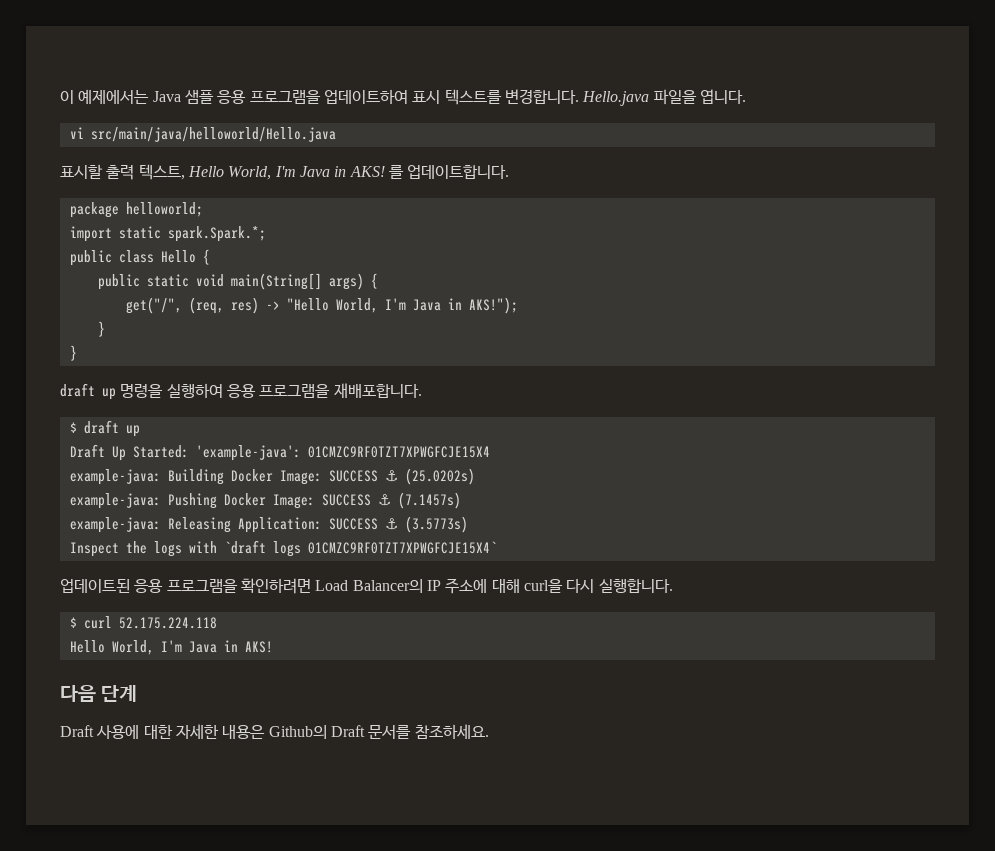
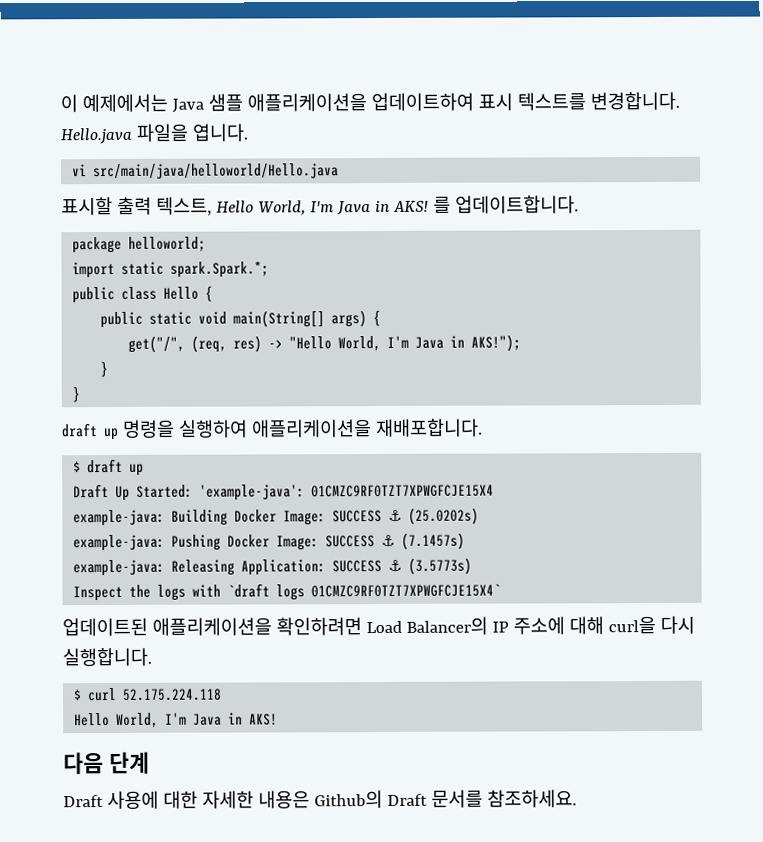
- 이 예제에서는 Java 샘플 응용 프로그램을 업데이트하여 표시 텍스트를 변경합니다.
+ 이 예제에서는 Java 샘플 애플리케이션을 업데이트하여 표시 텍스트를 변경합니다.
- draft up 명령을 실행하여 응용 프로그램을 재배포합니다.
+ draft up 명령을 실행하여 애플리케이션을 재배포합니다.
- 업데이트된 응용 프로그램을 확인하려면 Load Balancer의 IP 주소에 대해 curl을 다시 실행합니다.
+ 업데이트된 애플리케이션을 확인하려면 Load Balancer의 IP 주소에 대해 curl을 다시 실행합니다.

